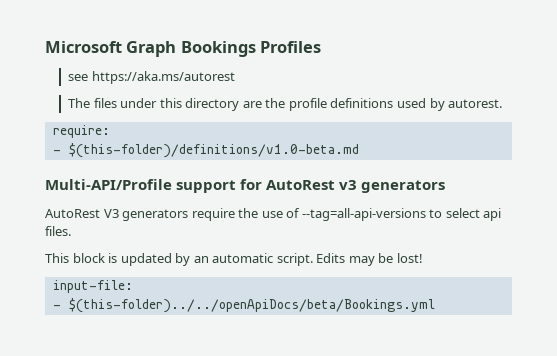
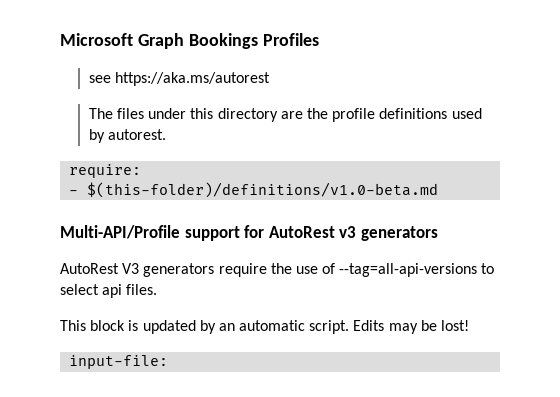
- - $(this-folder)../../openApiDocs/beta/Bookings.yml

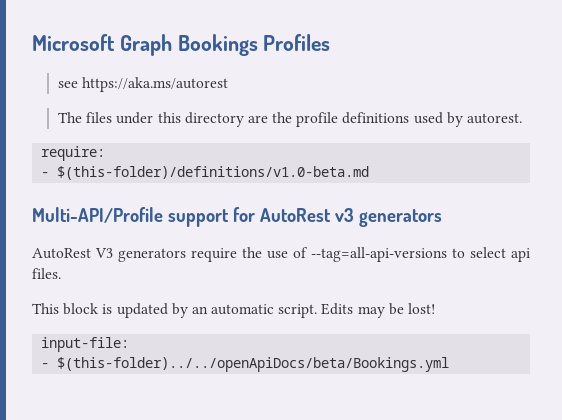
+ - $(this-folder)../../openApiDocs/beta/Bookings.yml

